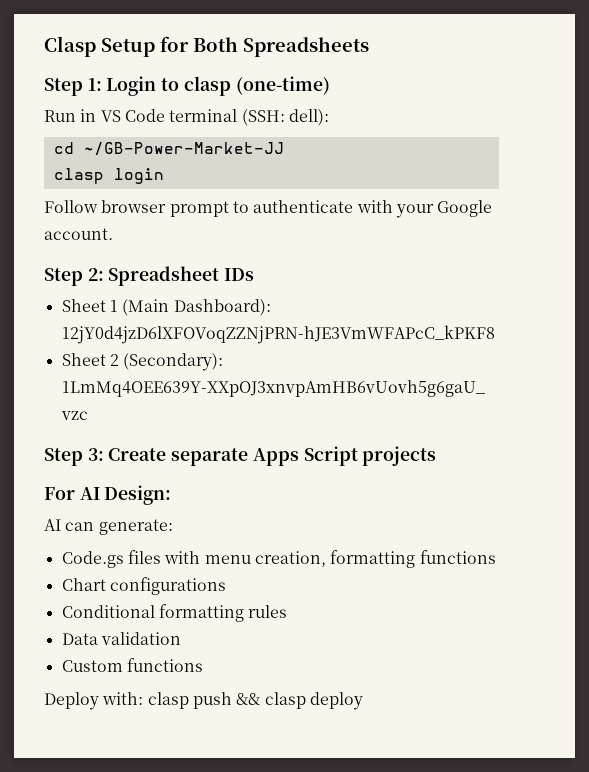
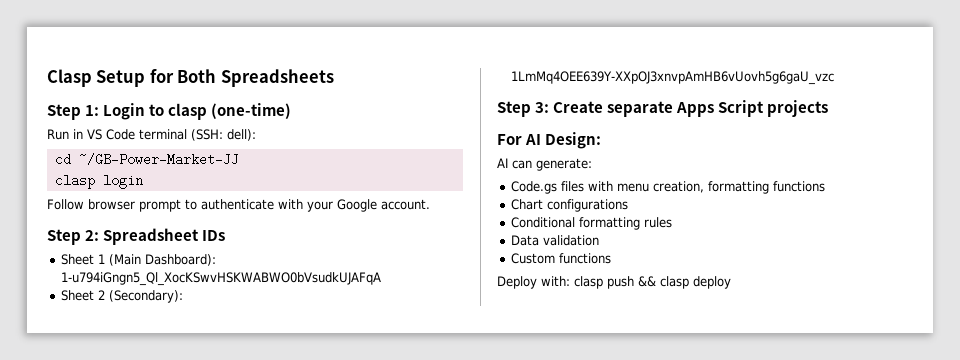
- Sheet 1 (Main Dashboard): 12jY0d4jzD6lXFOVoqZZNjPRN-hJE3VmWFAPcC_kPKF8
+ Sheet 1 (Main Dashboard): 1-u794iGngn5_Ql_XocKSwvHSKWABWO0bVsudkUJAFqA

